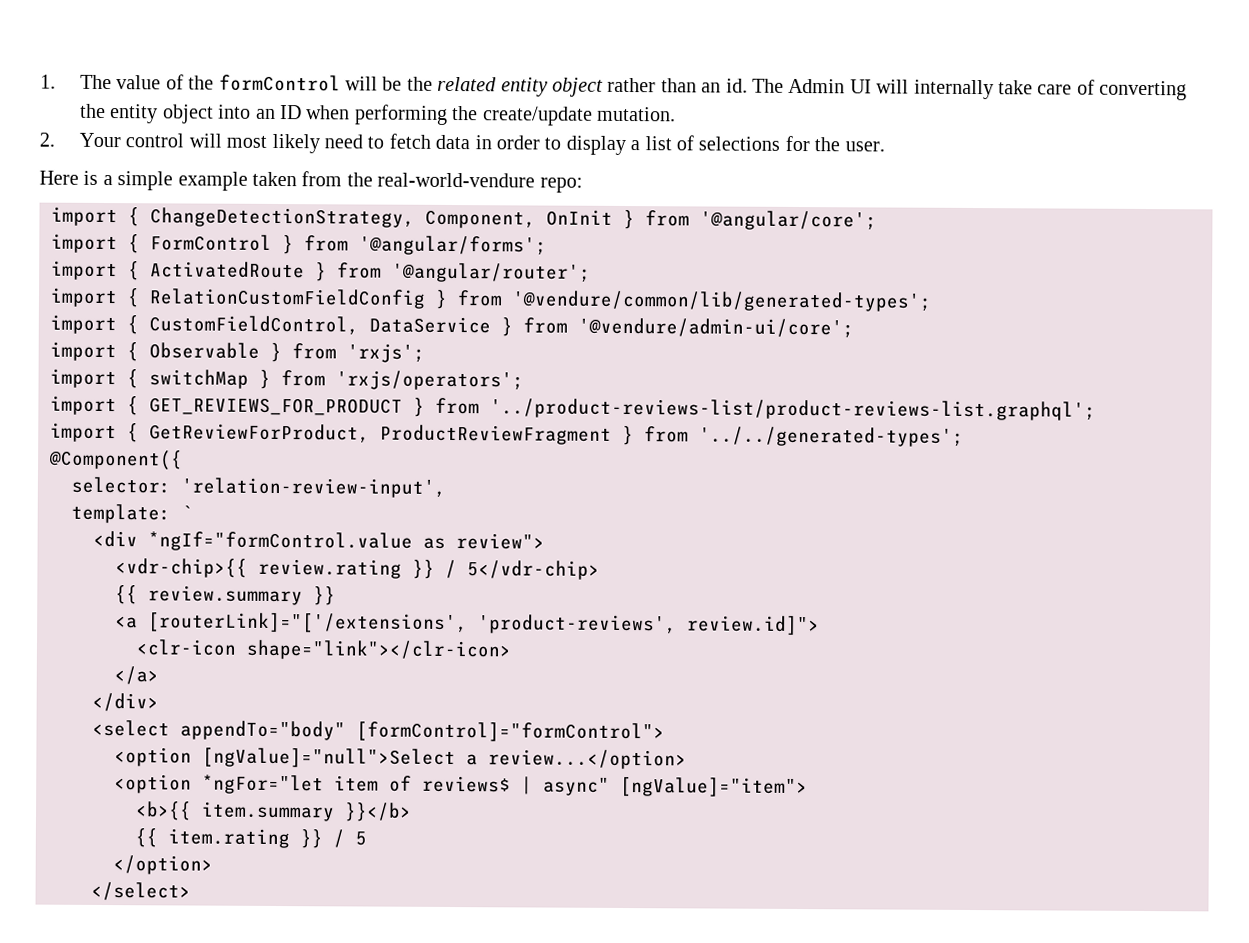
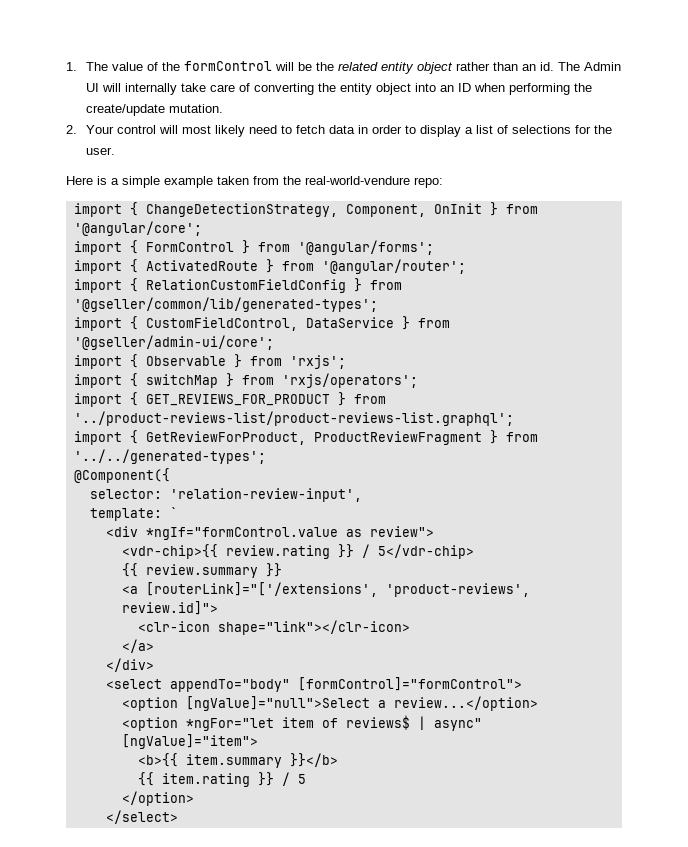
- import { RelationCustomFieldConfig } from '@vendure/common/lib/generated-types';
+ import { RelationCustomFieldConfig } from '@gseller/common/lib/generated-types';
- import { CustomFieldControl, DataService } from '@vendure/admin-ui/core';
+ import { CustomFieldControl, DataService } from '@gseller/admin-ui/core';

